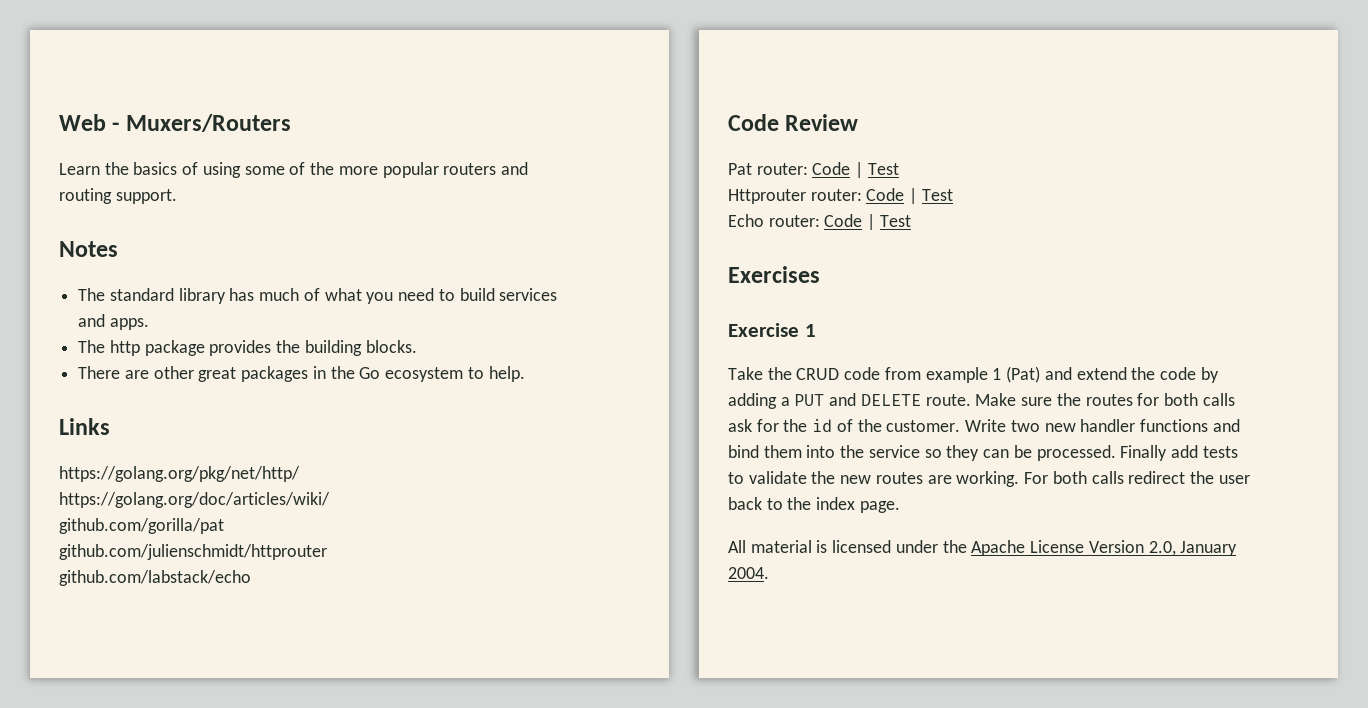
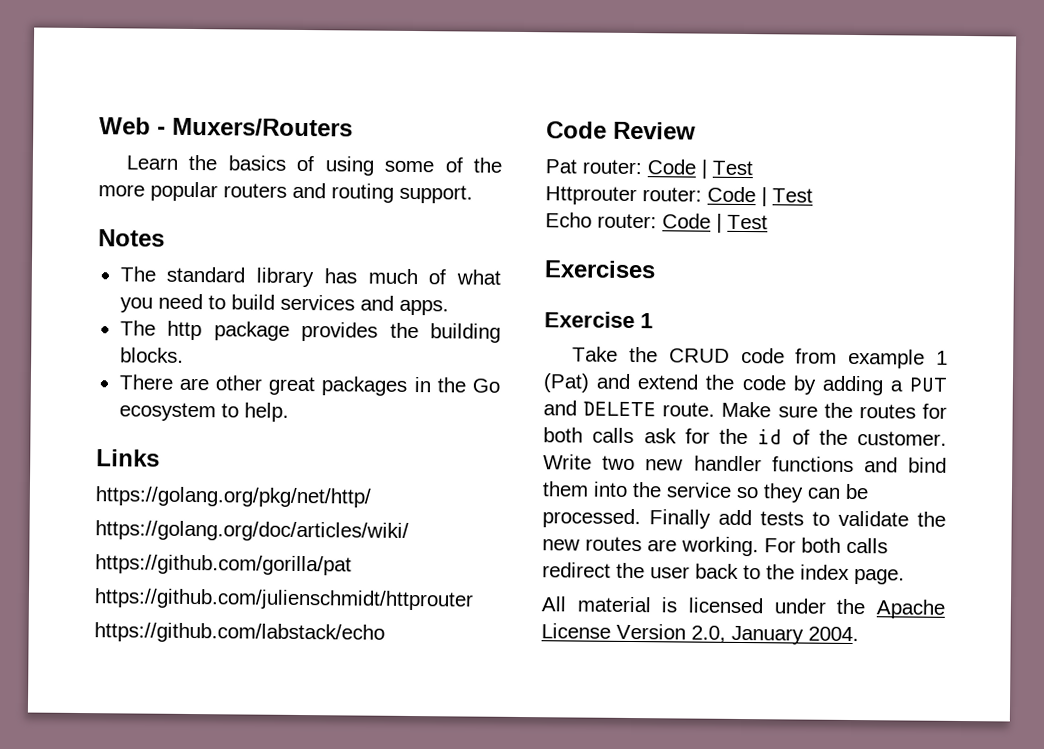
- github.com/gorilla/pat
- github.com/julienschmidt/httprouter
- github.com/labstack/echo
+ https://github.com/gorilla/pat
+ https://github.com/julienschmidt/httprouter
+ https://github.com/labstack/echo

